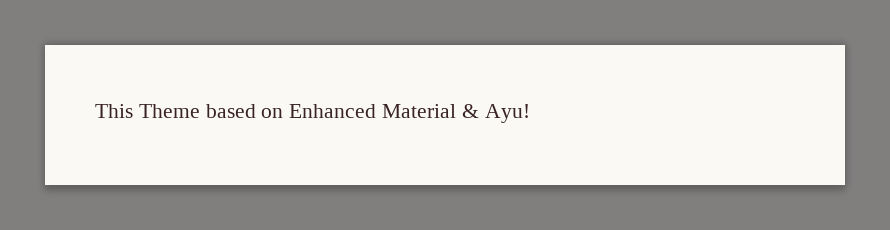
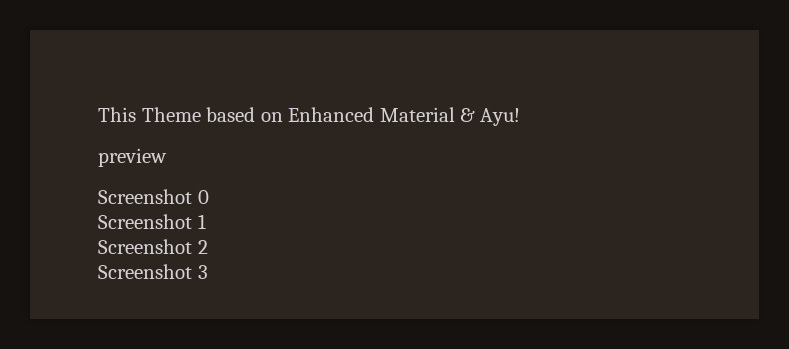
+ preview
+ Screenshot 0
+ Screenshot 1
+ Screenshot 2
+ Screenshot 3

